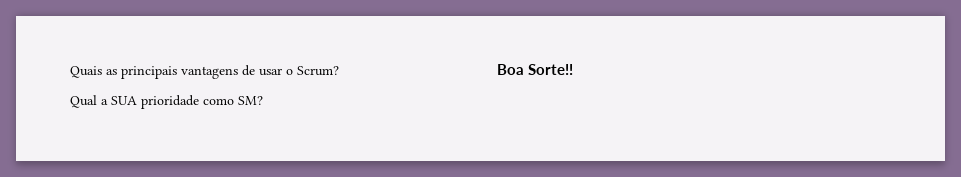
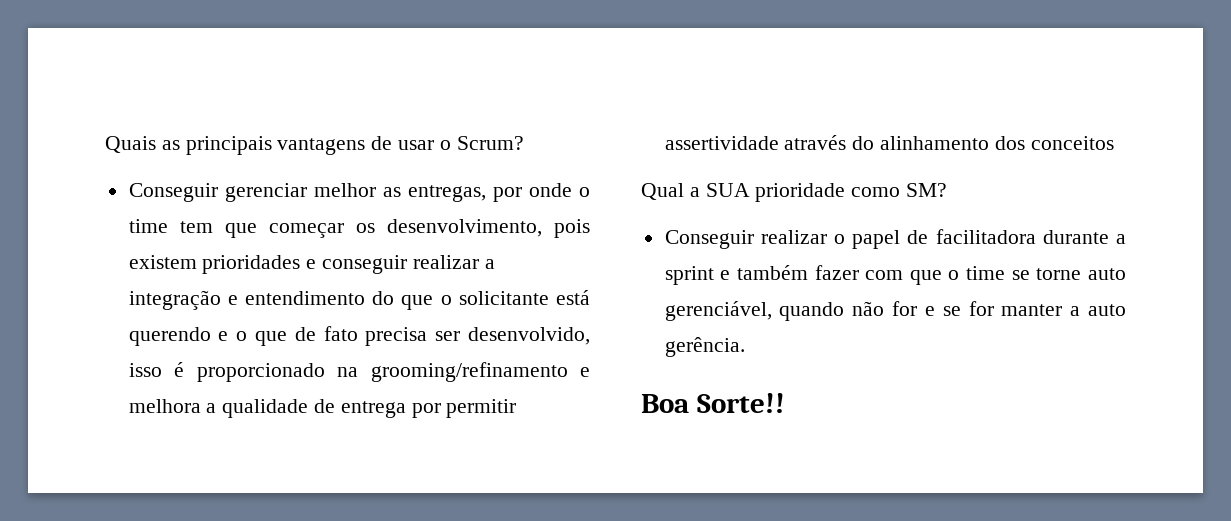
+ Conseguir gerenciar melhor as entregas, por onde o time tem que começar os desenvolvimento, pois existem prioridades e conseguir realizar a integração e entendimento do que o solicitante está querendo e o que de fato precisa ser desenvolvido, isso é proporcionado na grooming/refinamento e melhora a qualidade de entrega por permitir assertividade através do alinhamento dos conceitos
+ Conseguir realizar o papel de facilitadora durante a sprint e também fazer com que o time se torne auto gerenciável, quando não for e se for manter a auto gerência.

